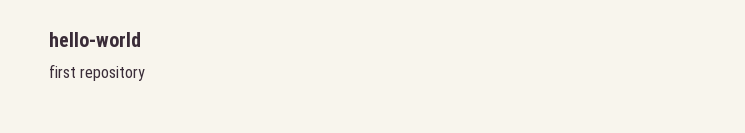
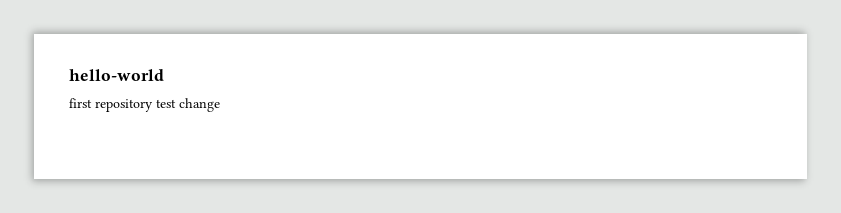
- first repository
+ first repository test change

